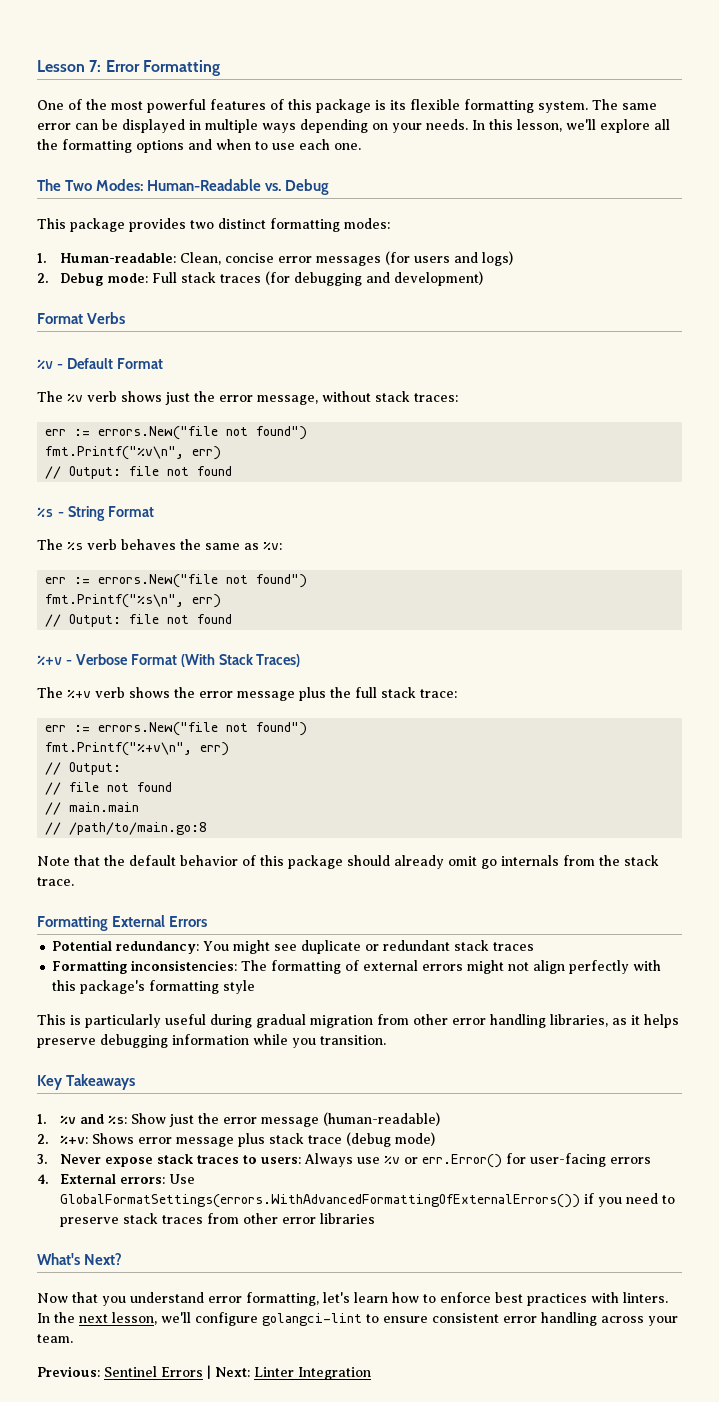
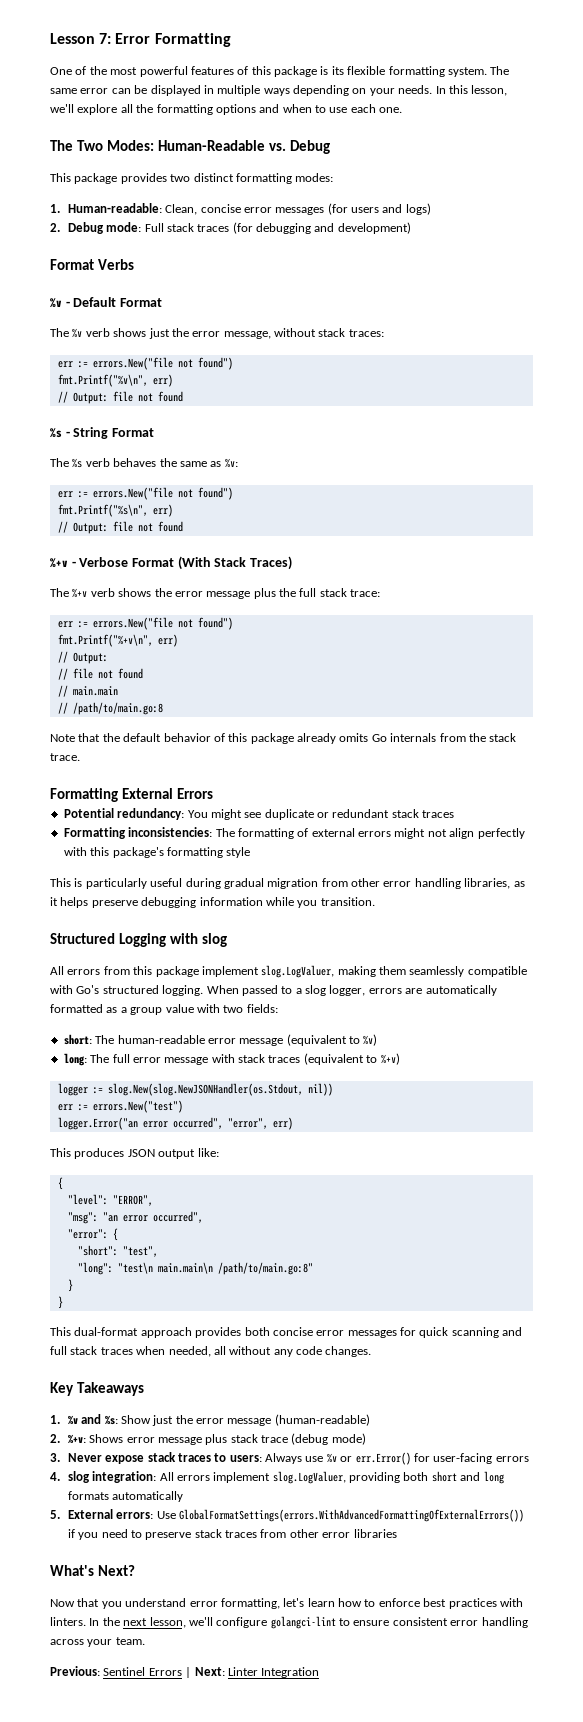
- Note that the default behavior of this package should already omit go internals from the stack trace.
+ Note that the default behavior of this package already omits Go internals from the stack trace.
+ Structured Logging with slog
+ All errors from this package implement slog.LogValuer, making them seamlessly compatible with Go's structured logging. When passed to a slog logger, errors are automatically formatted as a group value with two fields:
+ short: The human-readable error message (equivalent to %v)
+ long: The full error message with stack traces (equivalent to %+v)
+ logger := slog.New(slog.NewJSONHandler(os.Stdout, nil))
+ err := errors.New("test")
+ logger.Error("an error occurred", "error", err)
+ This produces JSON output like:
+ {
+ "level": "ERROR",
+ "msg": "an error occurred",
+ "error": {
+ "short": "test",
+ "long": "test\n main.main\n /path/to/main.go:8"
+ }
+ }
+ This dual-format approach provides both concise error messages for quick scanning and full stack traces when needed, all without any code changes.
- 4. External errors: Use GlobalFormatSettings(errors.WithAdvancedFormattingOfExternalErrors()) if you need to preserve stack traces from other error libraries
+ 4. slog integration: All errors implement slog.LogValuer, providing both short and long formats automatically
+ 5. External errors: Use GlobalFormatSettings(errors.WithAdvancedFormattingOfExternalErrors()) if you need to preserve stack traces from other error libraries

